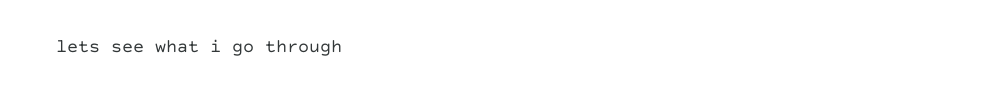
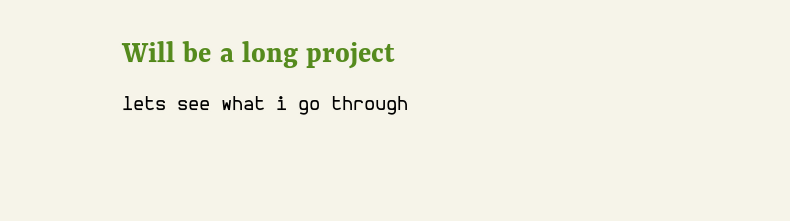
+ Will be a long project

